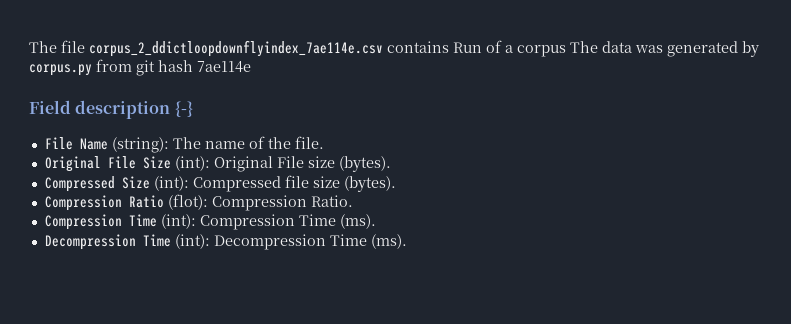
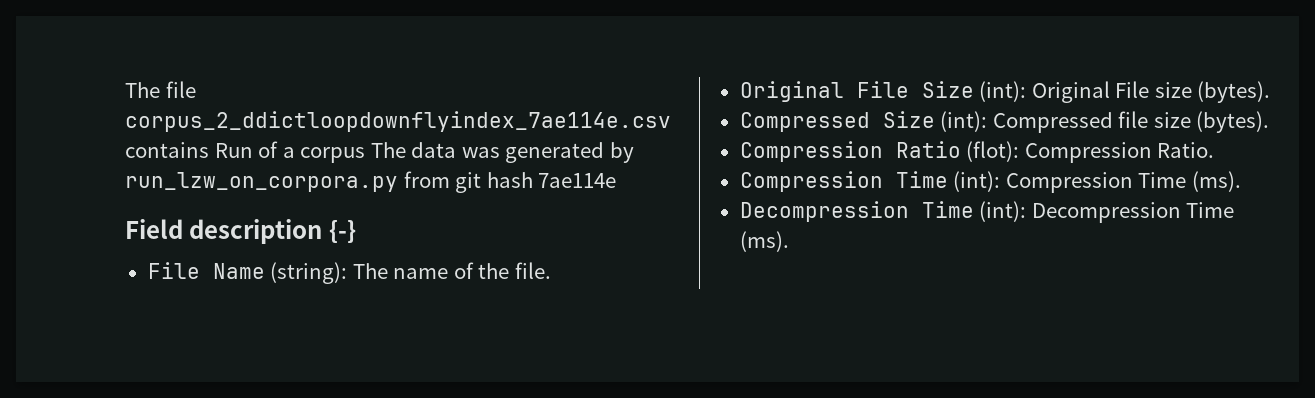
- The file corpus_2_ddictloopdownflyindex_7ae114e.csv contains Run of a corpus The data was generated by corpus.py from git hash 7ae114e
+ The file corpus_2_ddictloopdownflyindex_7ae114e.csv contains Run of a corpus The data was generated by run_lzw_on_corpora.py from git hash 7ae114e

